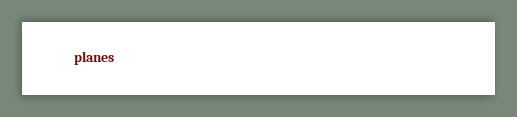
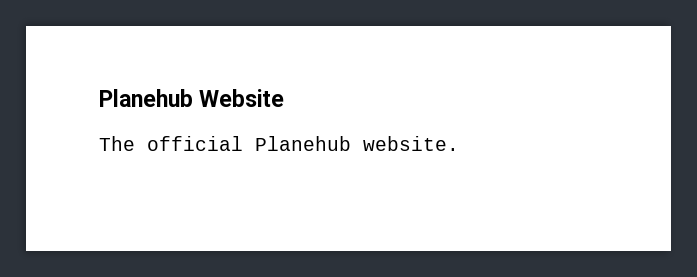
- planes
+ Planehub Website
+ The official Planehub website.

